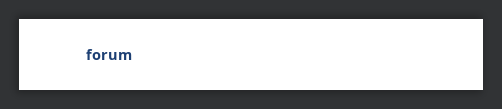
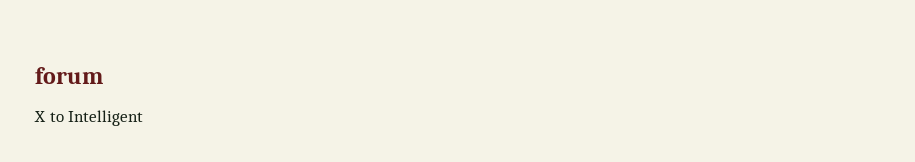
+ X to Intelligent

